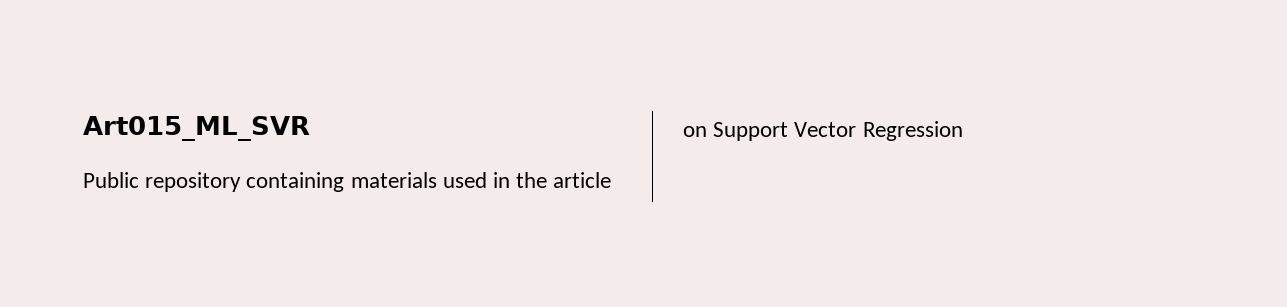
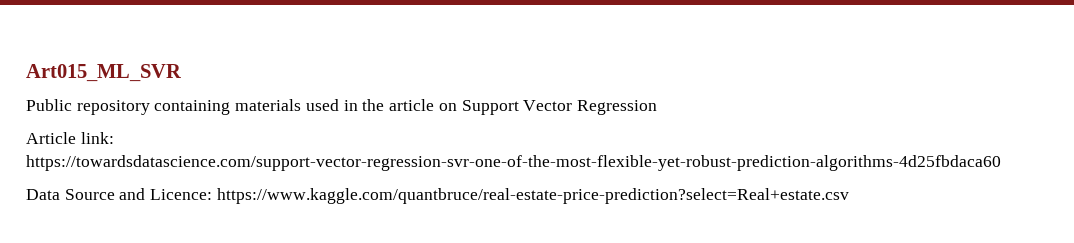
+ Article link: https://towardsdatascience.com/support-vector-regression-svr-one-of-the-most-flexible-yet-robust-prediction-algorithms-4d25fbdaca60
+ Data Source and Licence: https://www.kaggle.com/quantbruce/real-estate-price-prediction?select=Real+estate.csv

